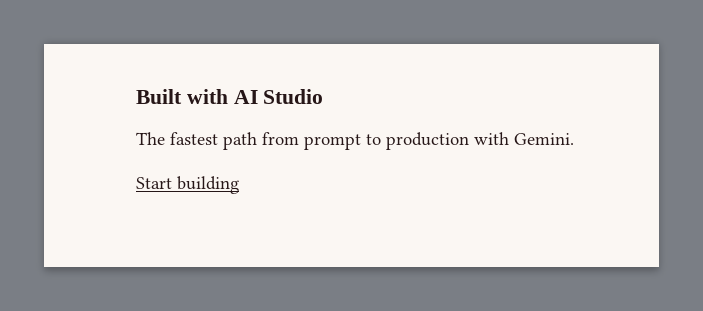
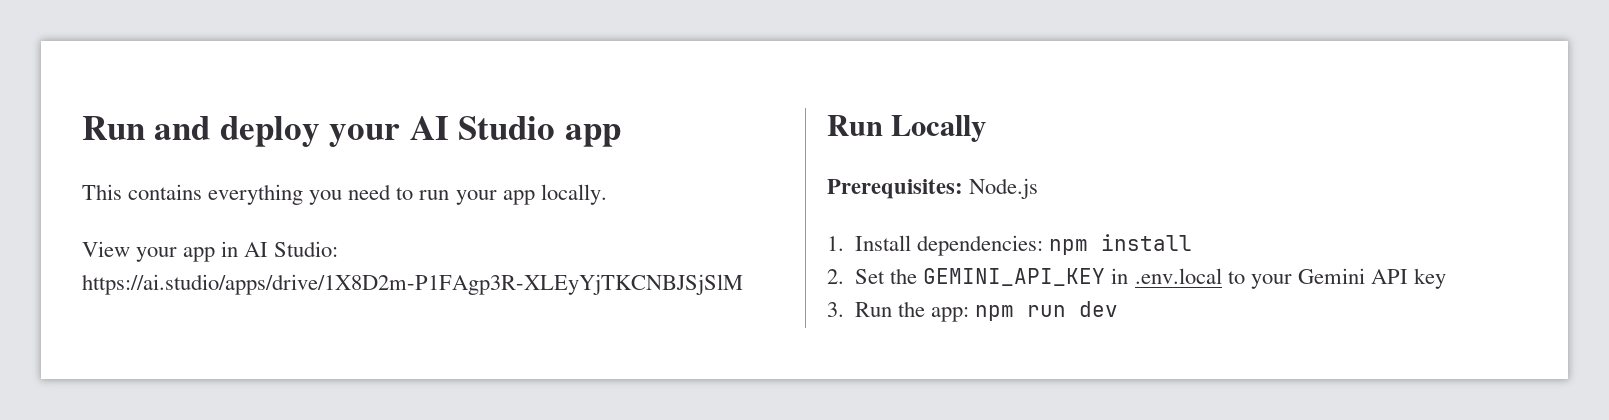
- Built with AI Studio
- The fastest path from prompt to production with Gemini.
- Start building
+ Run and deploy your AI Studio app
+ This contains everything you need to run your app locally.
+ View your app in AI Studio: https://ai.studio/apps/drive/1X8D2m-P1FAgp3R-XLEyYjTKCNBJSjSlM
+ Run Locally
+ Prerequisites: Node.js
+ 1. Install dependencies: npm install
+ 2. Set the GEMINI_API_KEY in .env.local to your Gemini API key
+ 3. Run the app: npm run dev

